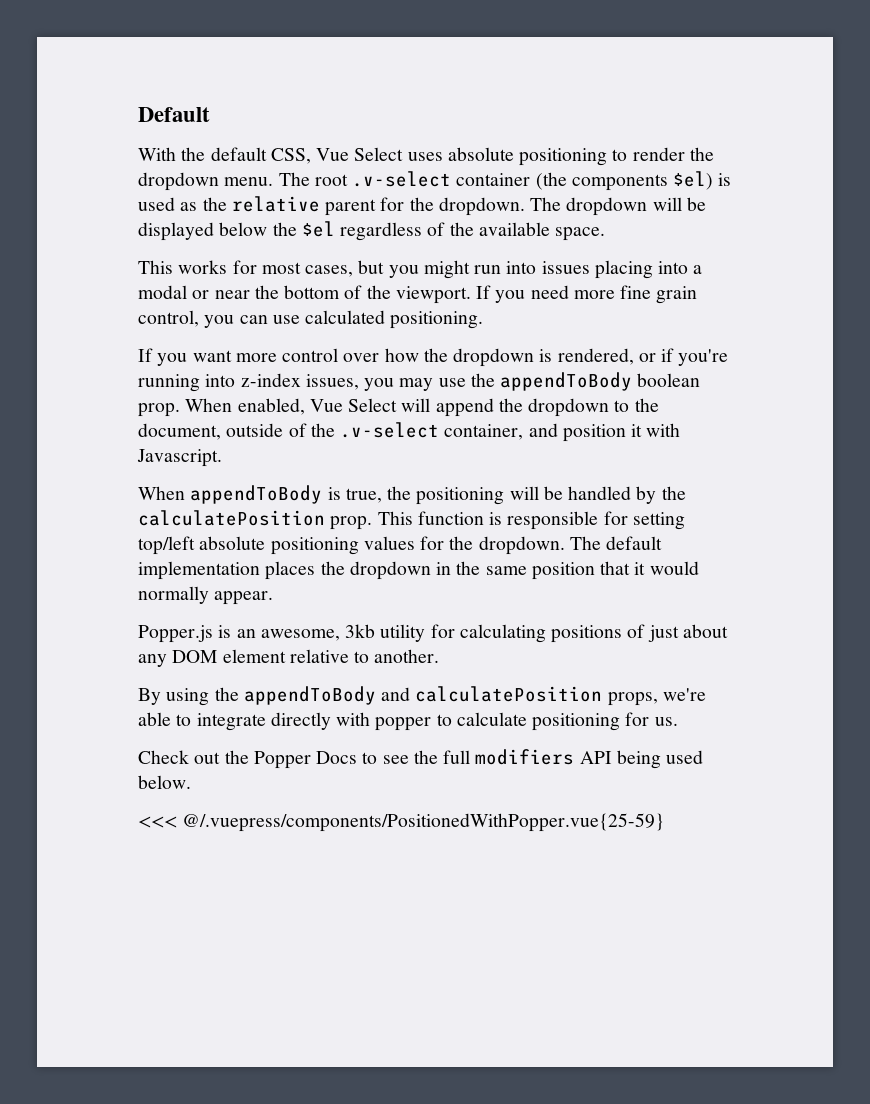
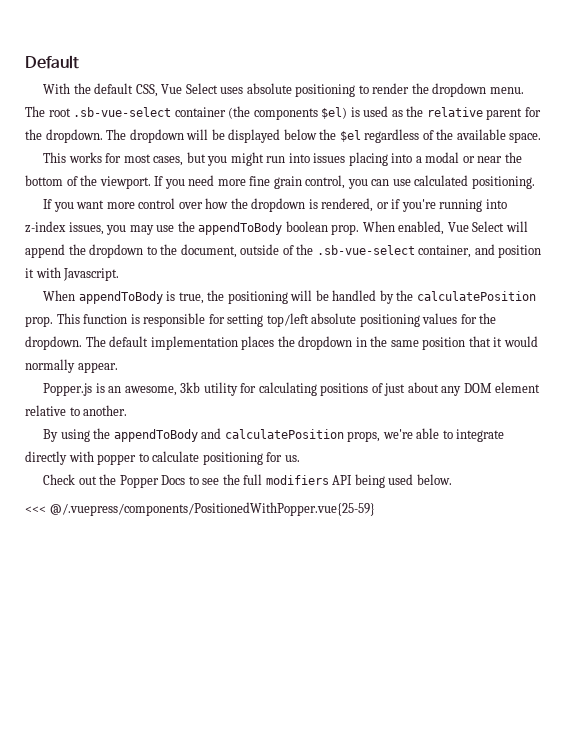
- The root .v-select container (the components $el) is used as the relative parent for the dropdown.
+ The root .sb-vue-select container (the components $el) is used as the relative parent for the dropdown.
- When enabled, Vue Select will append the dropdown to the document, outside of the .v-select container, and position it with Javascript.
+ When enabled, Vue Select will append the dropdown to the document, outside of the .sb-vue-select container, and position it with Javascript.

